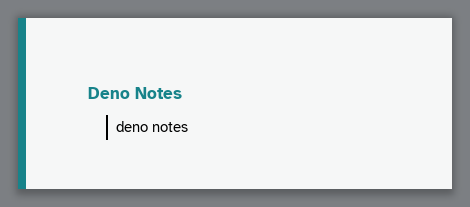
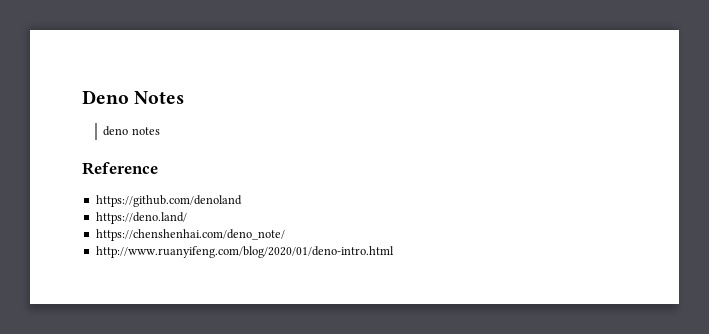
+ Reference
+ https://github.com/denoland
+ https://deno.land/
+ https://chenshenhai.com/deno_note/
+ http://www.ruanyifeng.com/blog/2020/01/deno-intro.html

